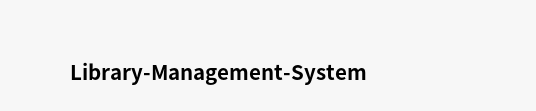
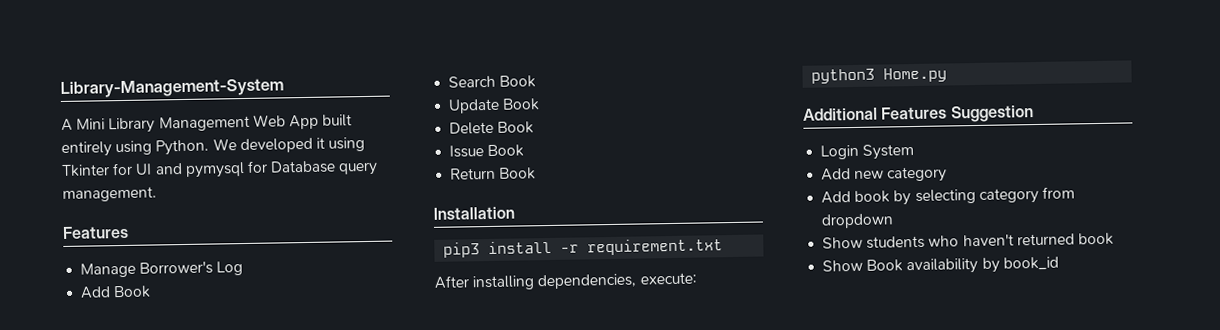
+ A Mini Library Management Web App built entirely using Python. We developed it using Tkinter for UI and pymysql for Database query management.
+ Features
+ Manage Borrower's Log
+ Add Book
+ Search Book
+ Update Book
+ Delete Book
+ Issue Book
+ Return Book
+ Installation
+ pip3 install -r requirement.txt
+ After installing dependencies, execute:
+ python3 Home.py
+ Additional Features Suggestion
+ Login System
+ Add new category
+ Add book by selecting category from dropdown
+ Show students who haven't returned book
+ Show Book availability by book_id

